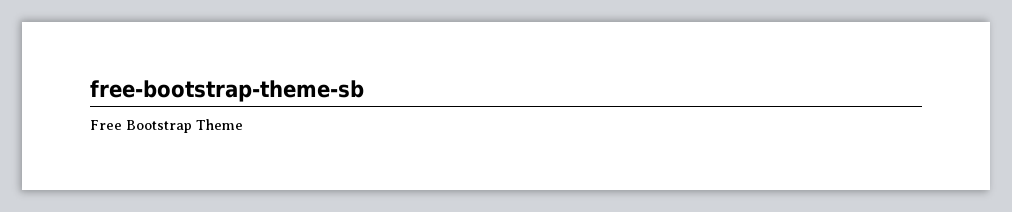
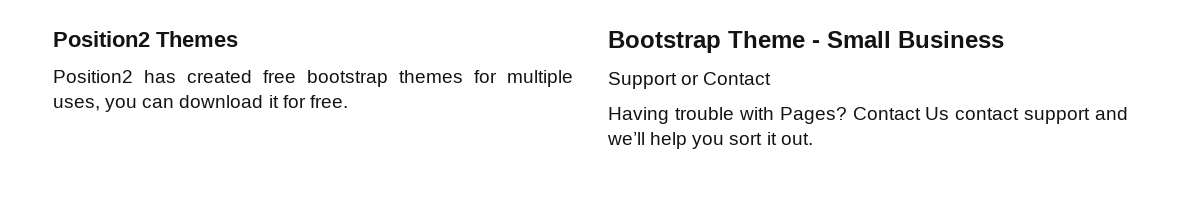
- free-bootstrap-theme-sb
- Free Bootstrap Theme
+ Position2 Themes
+ Position2 has created free bootstrap themes for multiple uses, you can download it for free.
+ Bootstrap Theme - Small Business
+ Support or Contact
+ Having trouble with Pages? Contact Us contact support and we’ll help you sort it out.

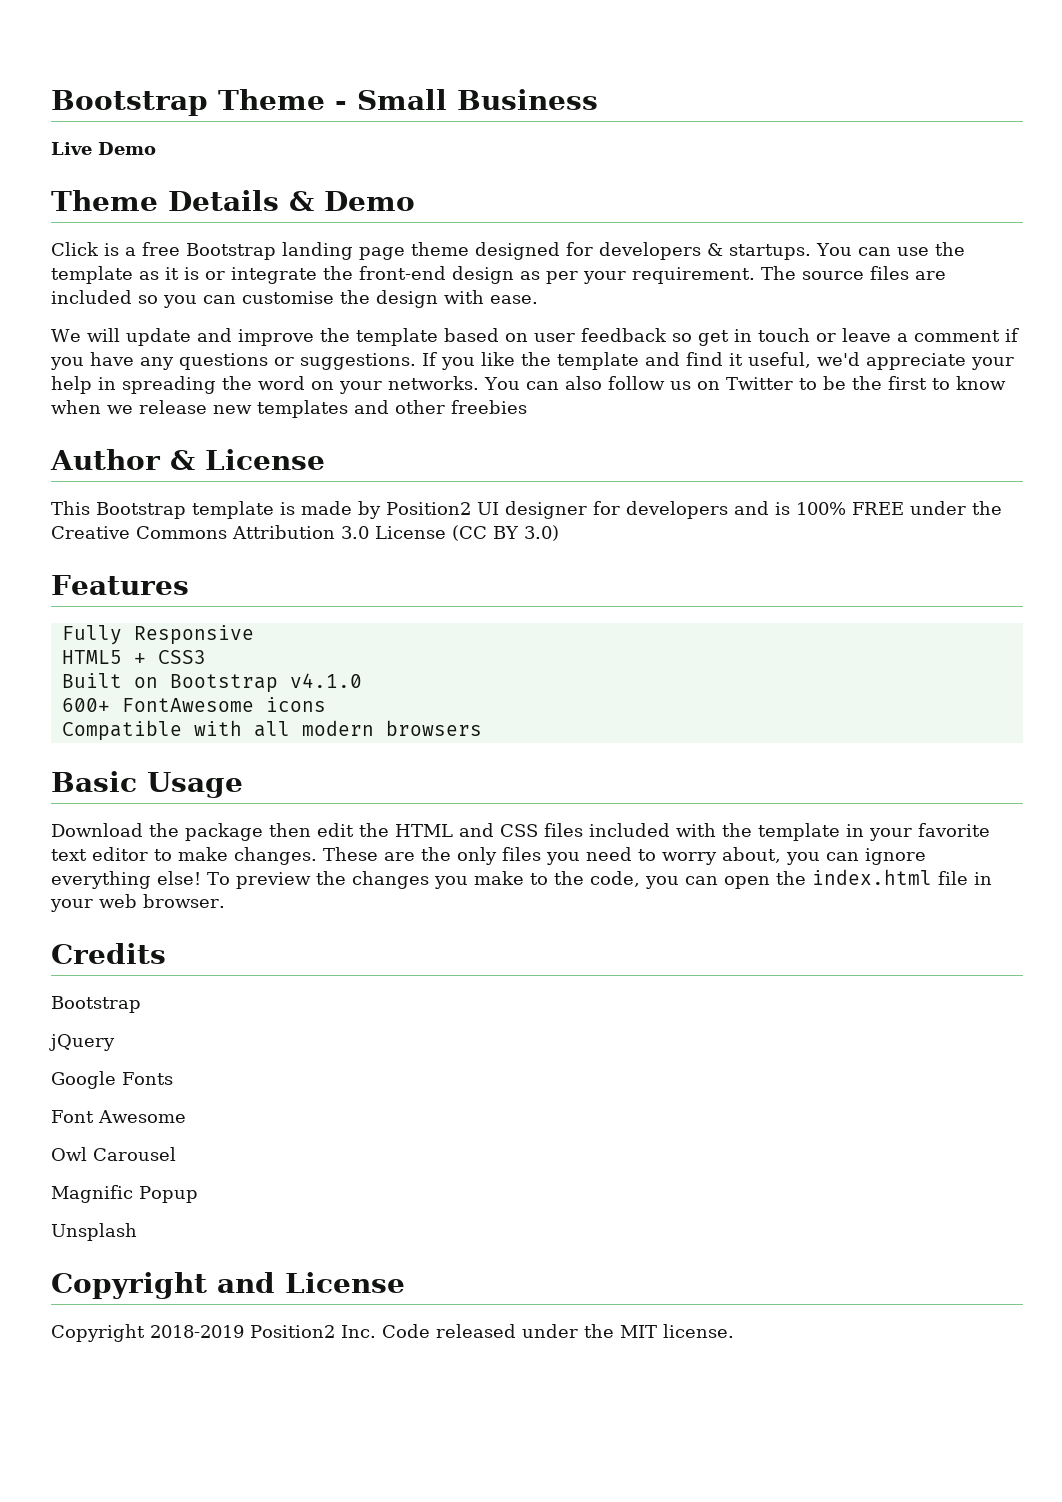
- Position2 Themes
- Position2 has created free bootstrap themes for multiple uses, you can download it for free.
- Support or Contact
- Having trouble with Pages? Contact Us contact support and we’ll help you sort it out.
+ Live Demo
+ Theme Details & Demo
+ Click is a free Bootstrap landing page theme designed for developers & startups. You can use the template as it is or integrate the front-end design as per your requirement. The source files are included so you can customise the design with ease.
+ We will update and improve the template based on user feedback so get in touch or leave a comment if you have any questions or suggestions. If you like the template and find it useful, we'd appreciate your help in spreading the word on your networks. You can also follow us on Twitter to be the first to know when we release new templates and other freebies
+ Author & License
+ This Bootstrap template is made by Position2 UI designer for developers and is 100% FREE under the Creative Commons Attribution 3.0 License (CC BY 3.0)
+ Features
+ Fully Responsive
+ HTML5 + CSS3
+ Built on Bootstrap v4.1.0
+ 600+ FontAwesome icons
+ Compatible with all modern browsers
+ Basic Usage
+ Download the package then edit the HTML and CSS files included with the template in your favorite text editor to make changes. These are the only files you need to worry about, you can ignore everything else! To preview the changes you make to the code, you can open the index.html file in your web browser.
+ Credits
+ Bootstrap
+ jQuery
+ Google Fonts
+ Font Awesome
+ Owl Carousel
+ Magnific Popup
+ Unsplash
+ Copyright and License
+ Copyright 2018-2019 Position2 Inc. Code released under the MIT license.

